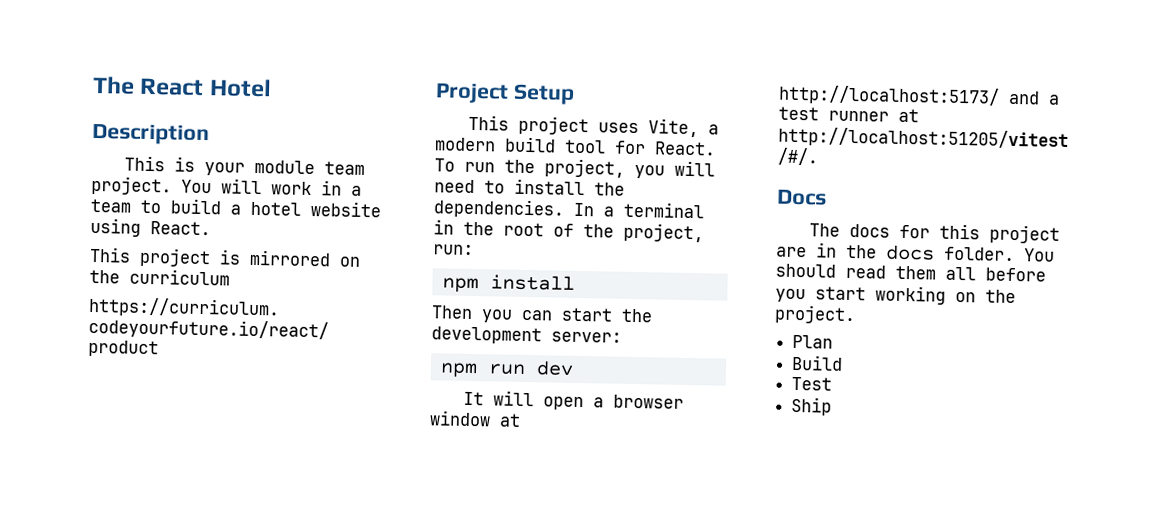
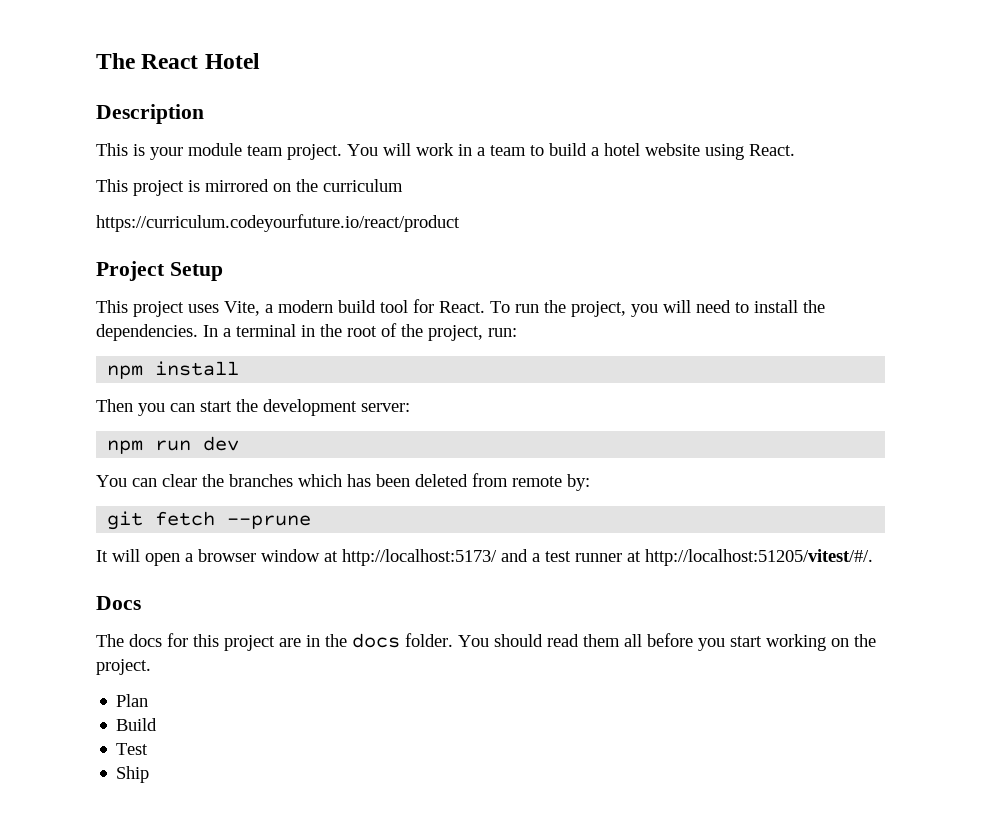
+ You can clear the branches which has been deleted from remote by:
+ git fetch --prune

